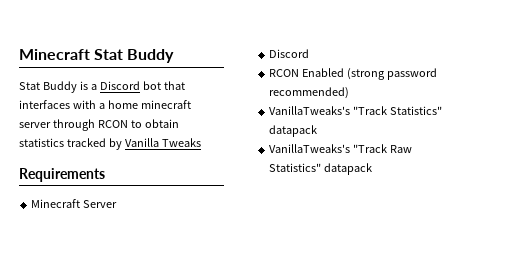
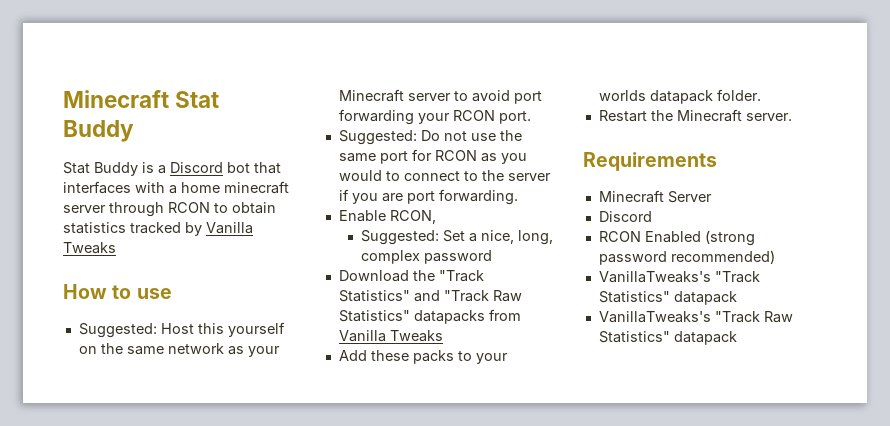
+ How to use
+ Suggested: Host this yourself on the same network as your Minecraft server to avoid port forwarding your RCON port.
+ Suggested: Do not use the same port for RCON as you would to connect to the server if you are port forwarding.
+ Enable RCON,
+ Suggested: Set a nice, long, complex password
+ Download the "Track Statistics" and "Track Raw Statistics" datapacks from Vanilla Tweaks
+ Add these packs to your worlds datapack folder.
+ Restart the Minecraft server.

